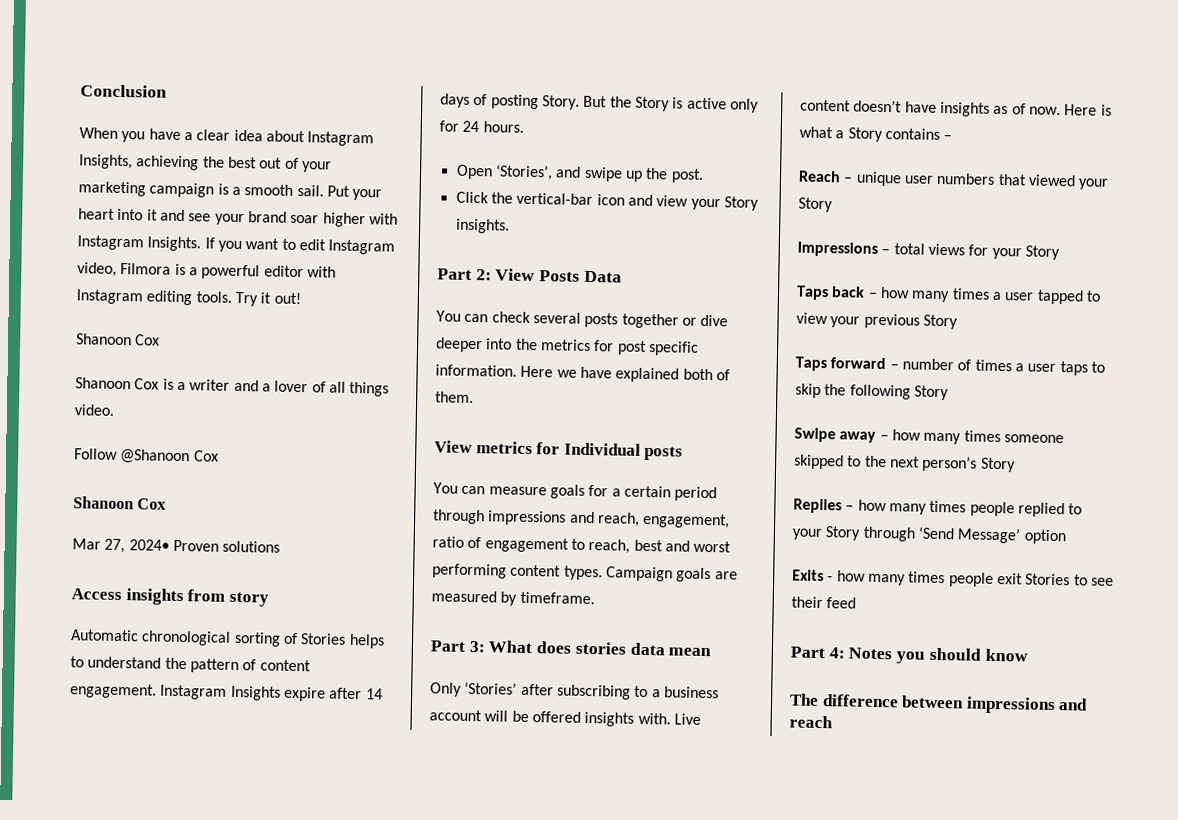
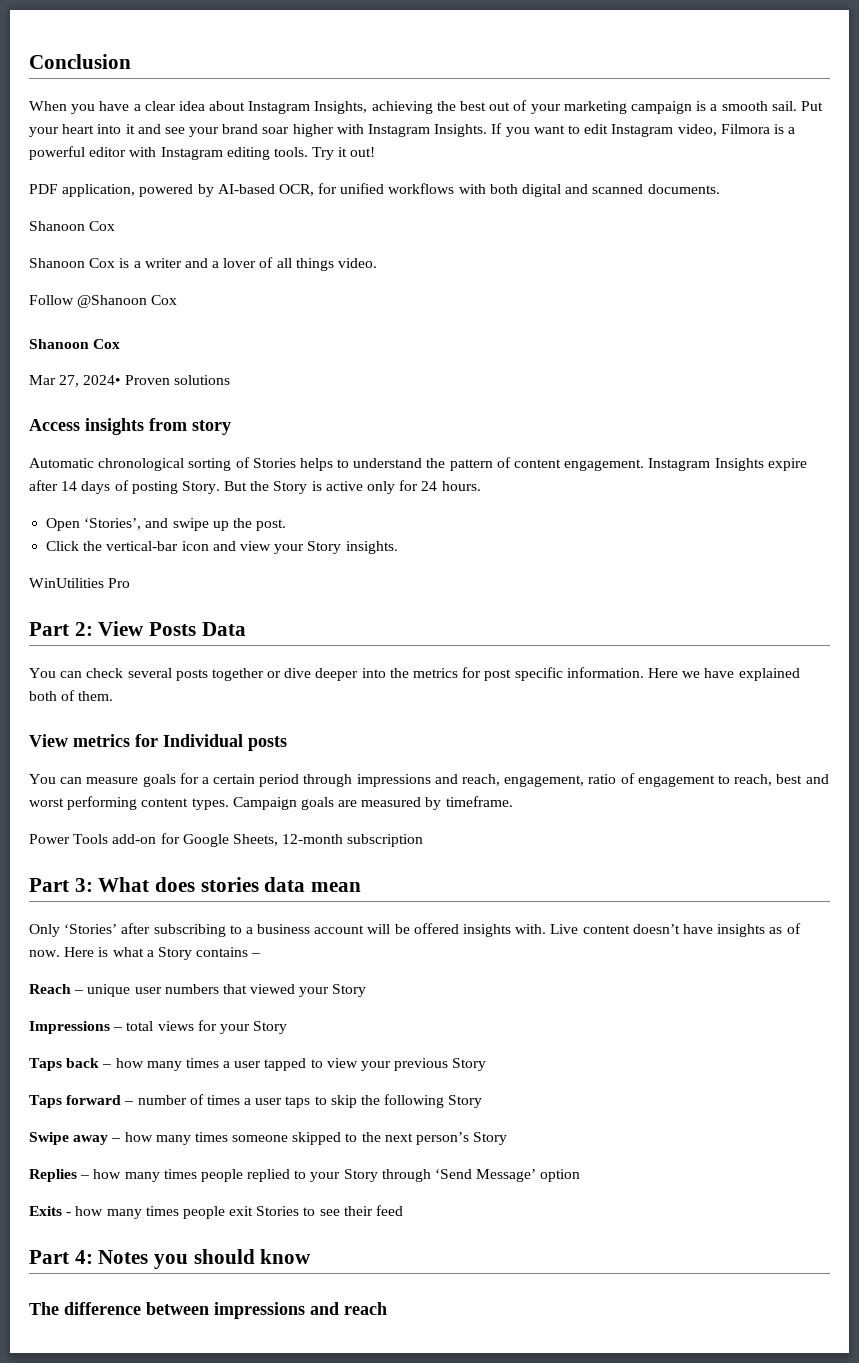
+ PDF application, powered by AI-based OCR, for unified workflows with both digital and scanned documents.
+ WinUtilities Pro
+ Power Tools add-on for Google Sheets, 12-month subscription

